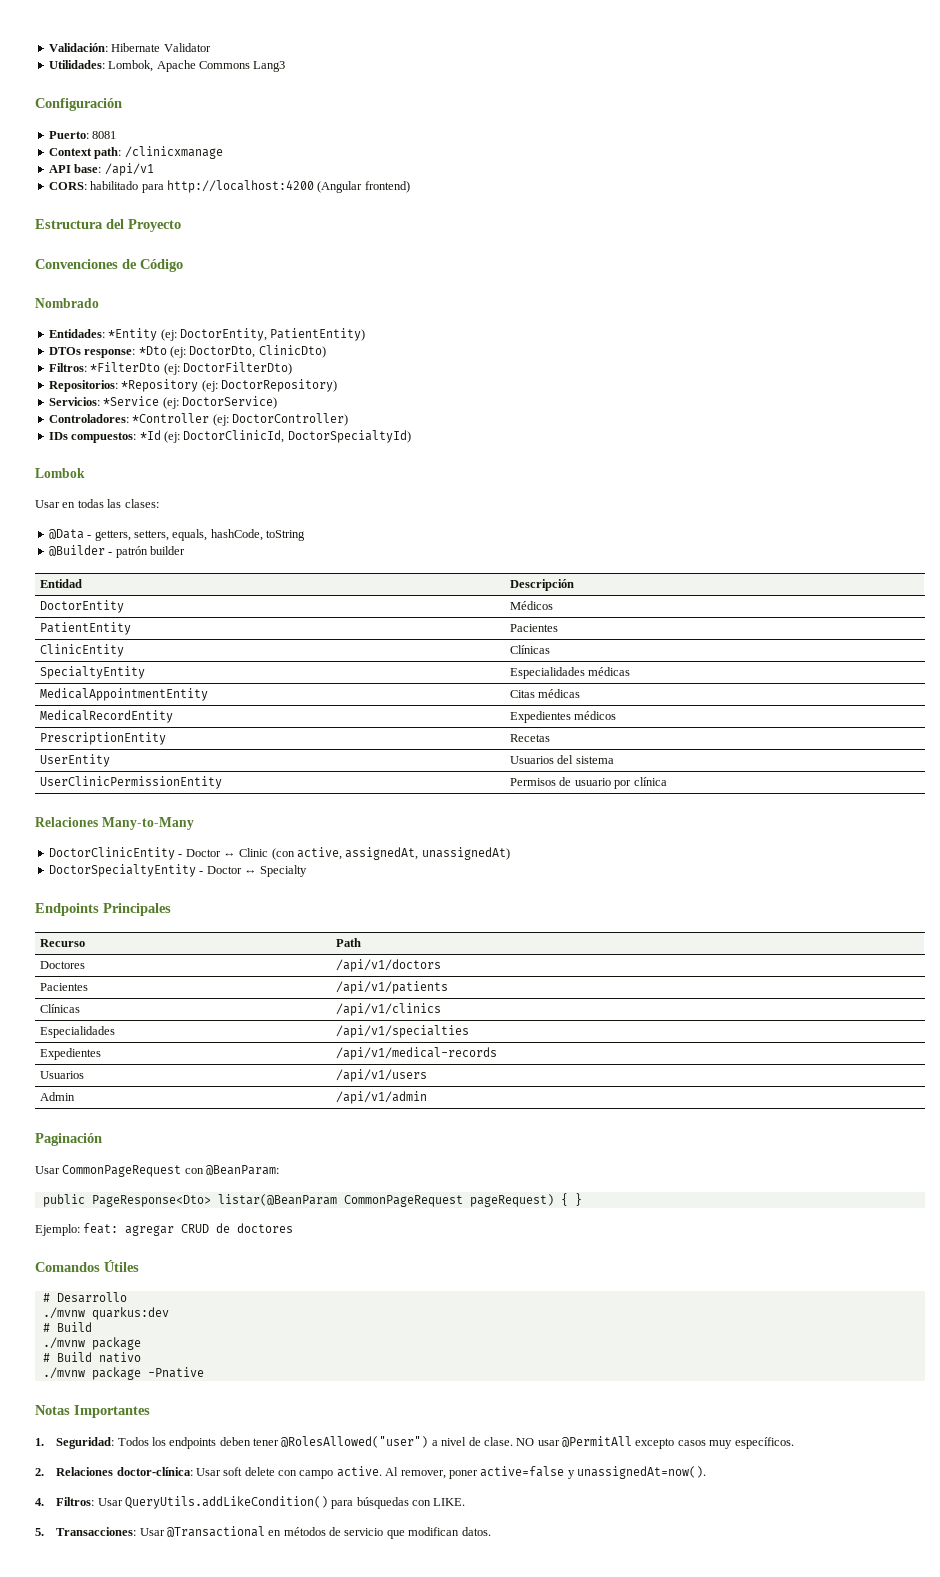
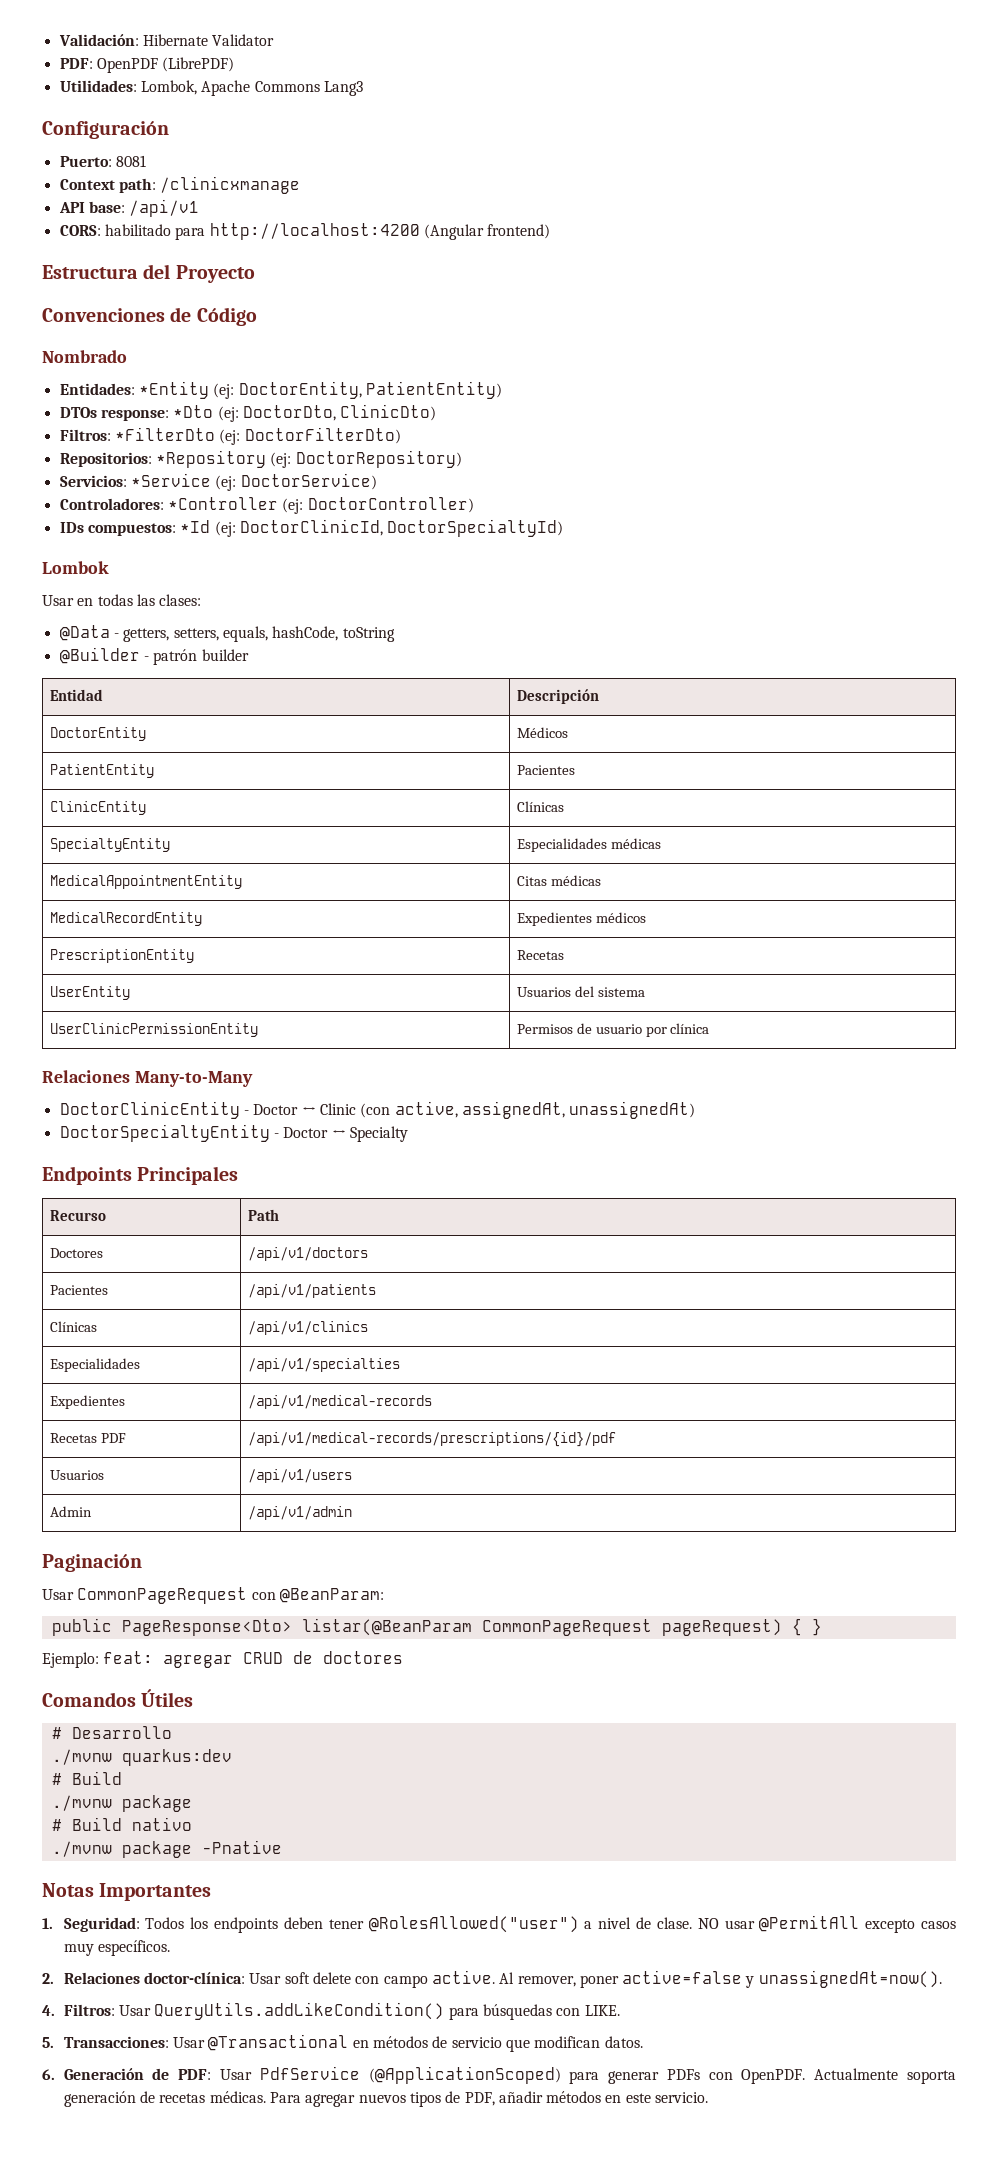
+ PDF: OpenPDF (LibrePDF)
+ Recetas PDF | /api/v1/medical-records/prescriptions/{id}/pdf
+ 6. Generación de PDF: Usar PdfService (@ApplicationScoped) para generar PDFs con OpenPDF. Actualmente soporta generación de recetas médicas. Para agregar nuevos tipos de PDF, añadir métodos en este servicio.

